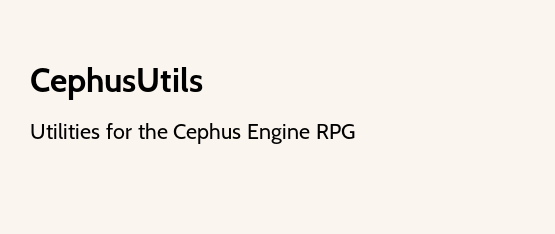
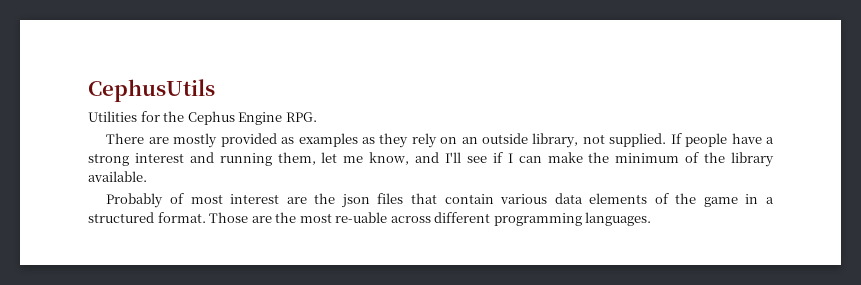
- Utilities for the Cephus Engine RPG
+ Utilities for the Cephus Engine RPG.
+ There are mostly provided as examples as they rely on an outside library, not supplied. If people have a strong interest and running them, let me know, and I'll see if I can make the minimum of the library available.
+ Probably of most interest are the json files that contain various data elements of the game in a structured format. Those are the most re-uable across different programming languages.

